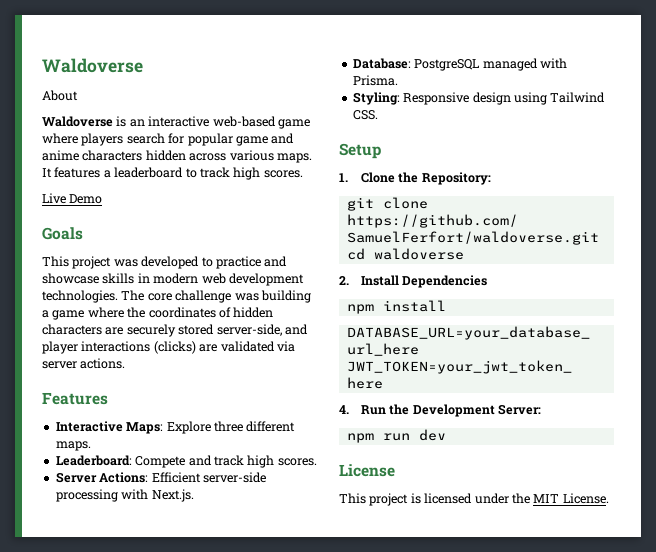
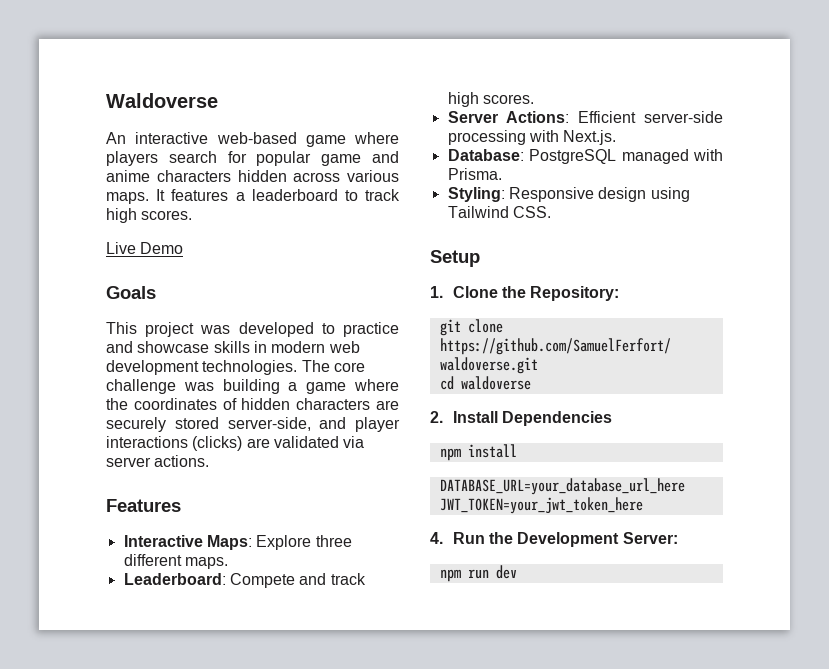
- About
- Waldoverse is an interactive web-based game where players search for popular game and anime characters hidden across various maps.
+ An interactive web-based game where players search for popular game and anime characters hidden across various maps.
- License
- This project is licensed under the MIT License.

